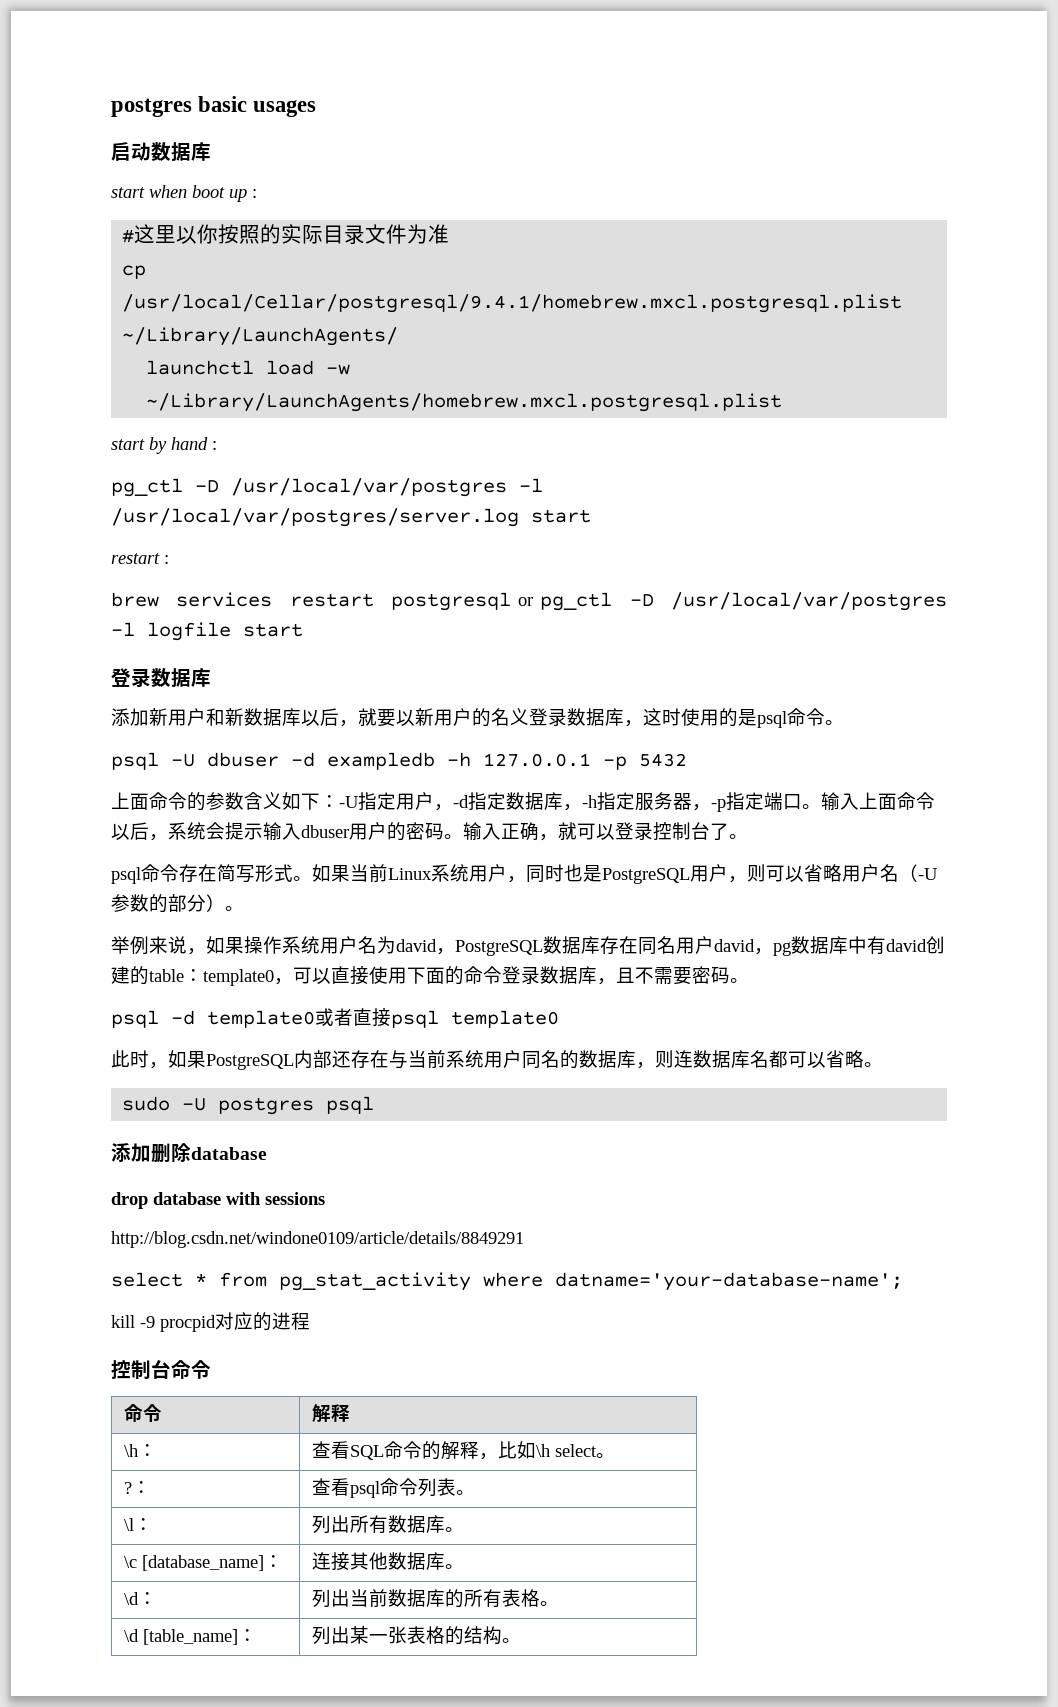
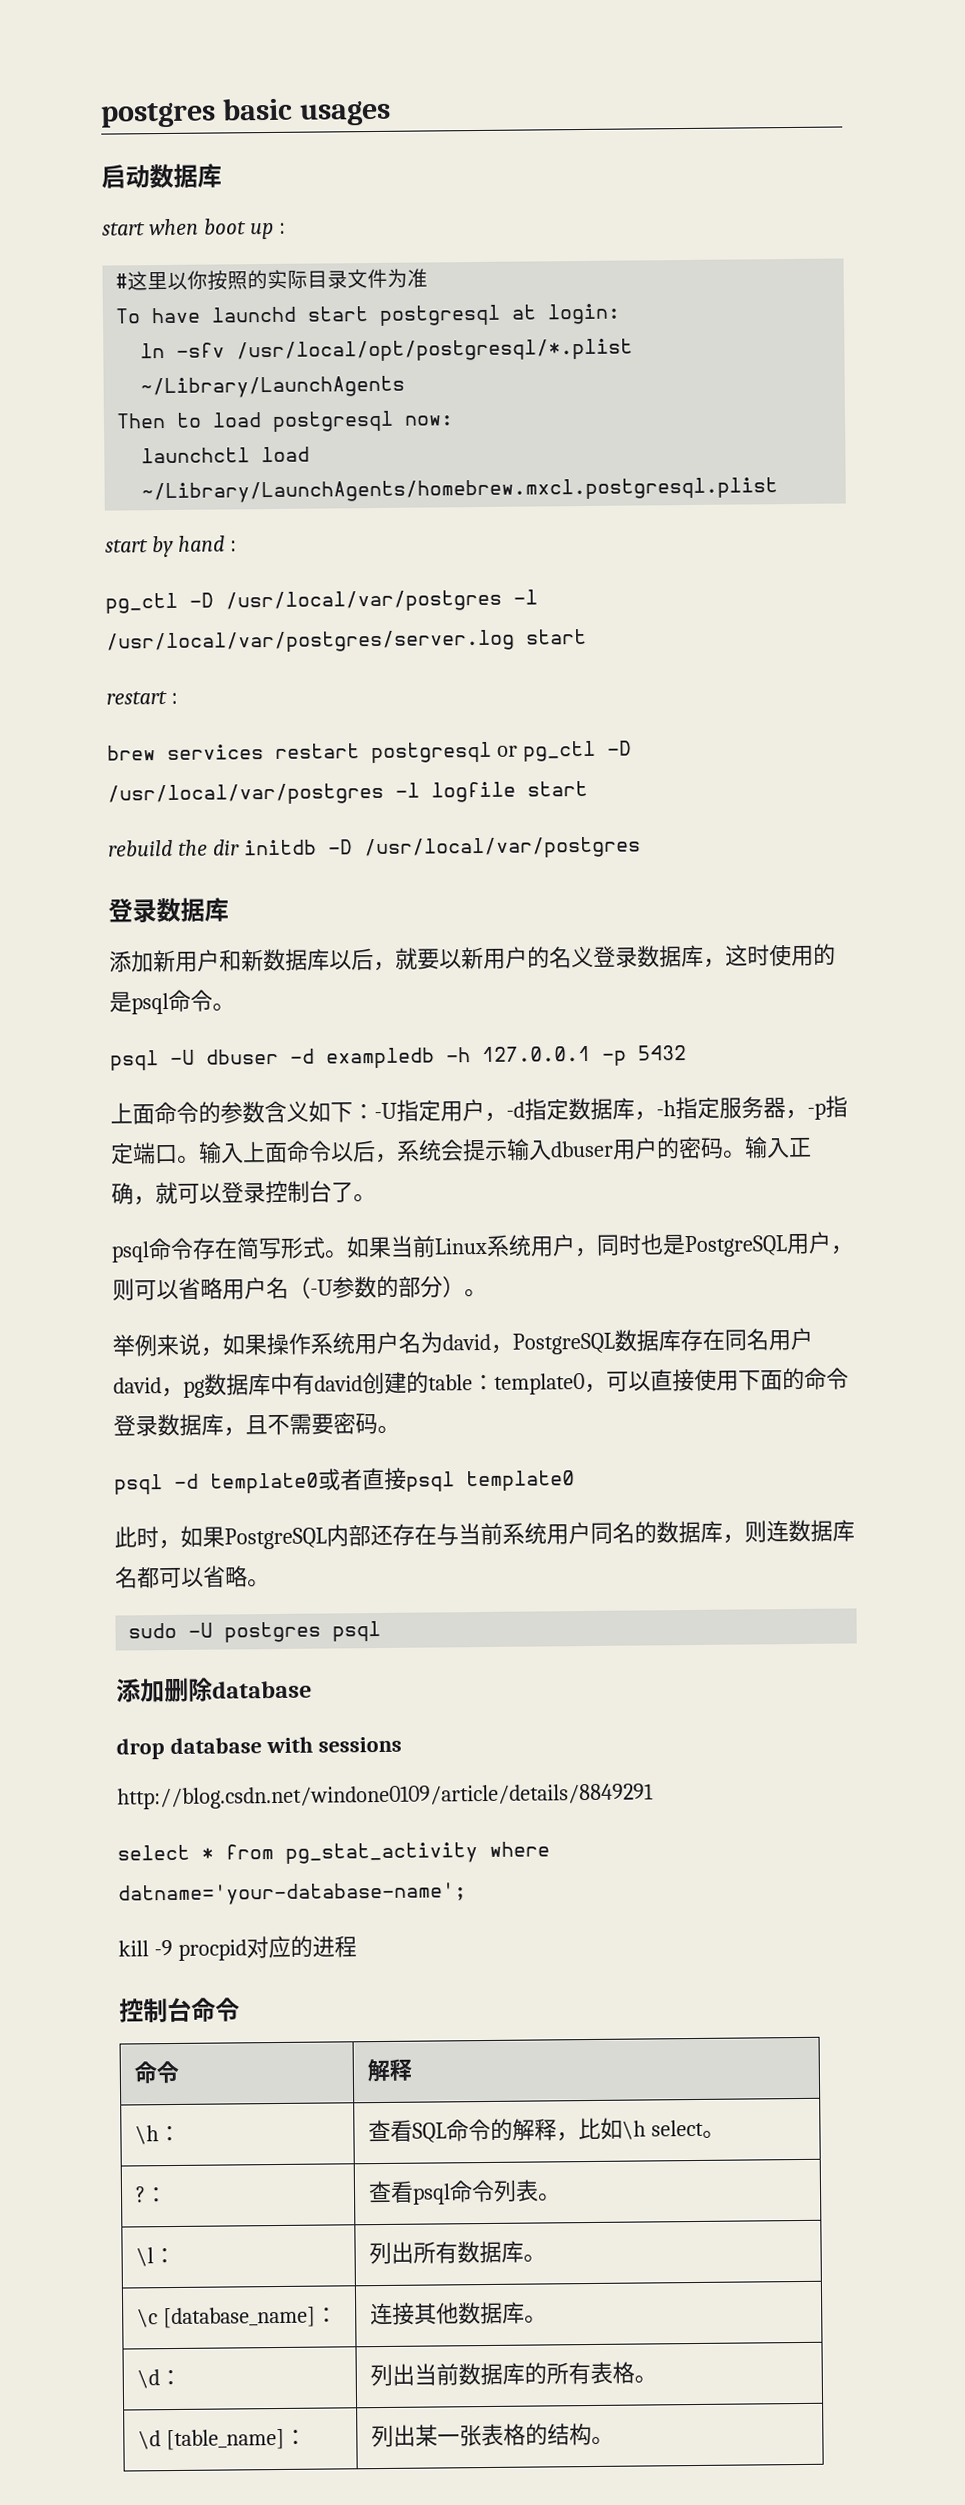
- cp /usr/local/Cellar/postgresql/9.4.1/homebrew.mxcl.postgresql.plist ~/Library/LaunchAgents/
+ To have launchd start postgresql at login:
+ ln -sfv /usr/local/opt/postgresql/*.plist ~/Library/LaunchAgents
+ Then to load postgresql now:
- launchctl load -w ~/Library/LaunchAgents/homebrew.mxcl.postgresql.plist
+ launchctl load ~/Library/LaunchAgents/homebrew.mxcl.postgresql.plist
+ rebuild the dir initdb -D /usr/local/var/postgres

